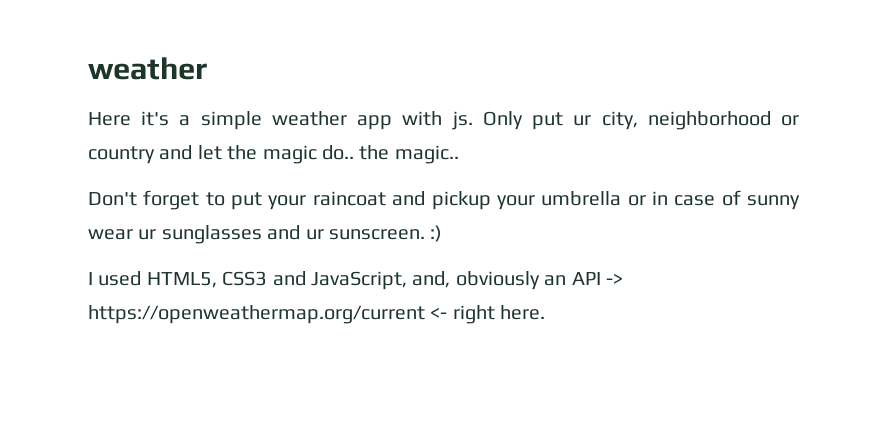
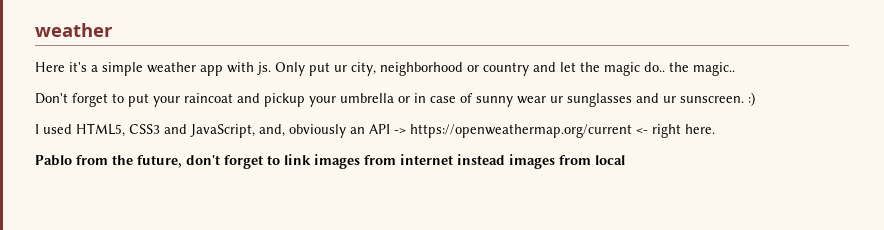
+ Pablo from the future, don't forget to link images from internet instead images from local

